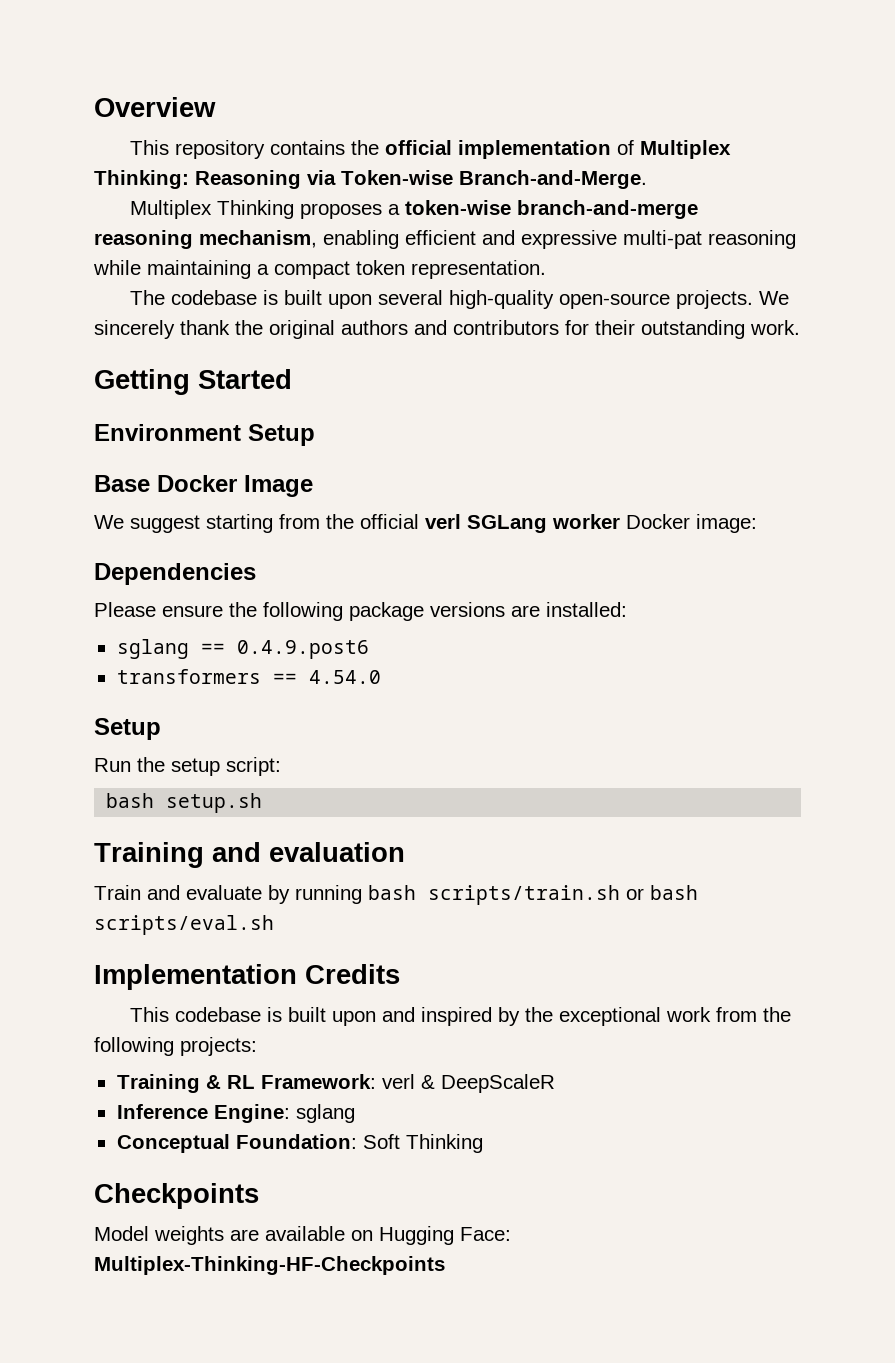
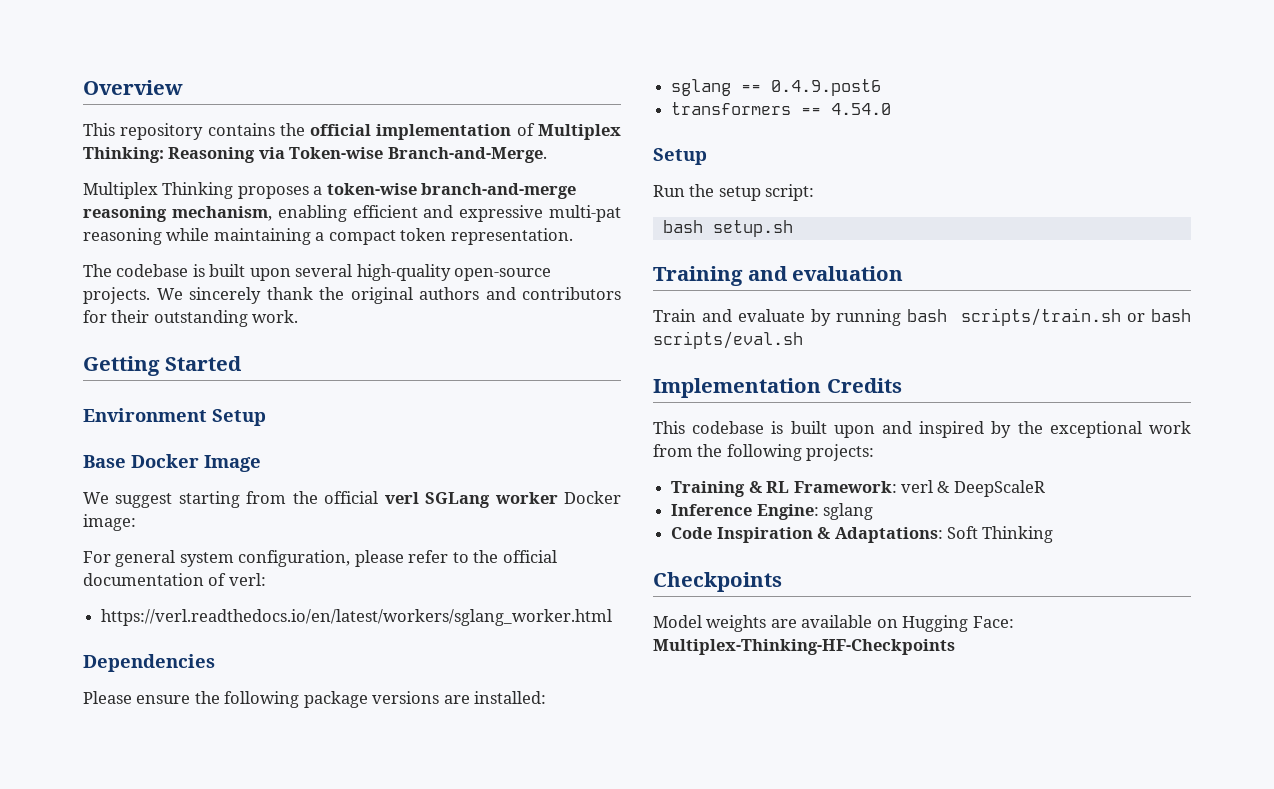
+ For general system configuration, please refer to the official documentation of verl:
+ https://verl.readthedocs.io/en/latest/workers/sglang_worker.html
- Conceptual Foundation: Soft Thinking
+ Code Inspiration & Adaptations: Soft Thinking

